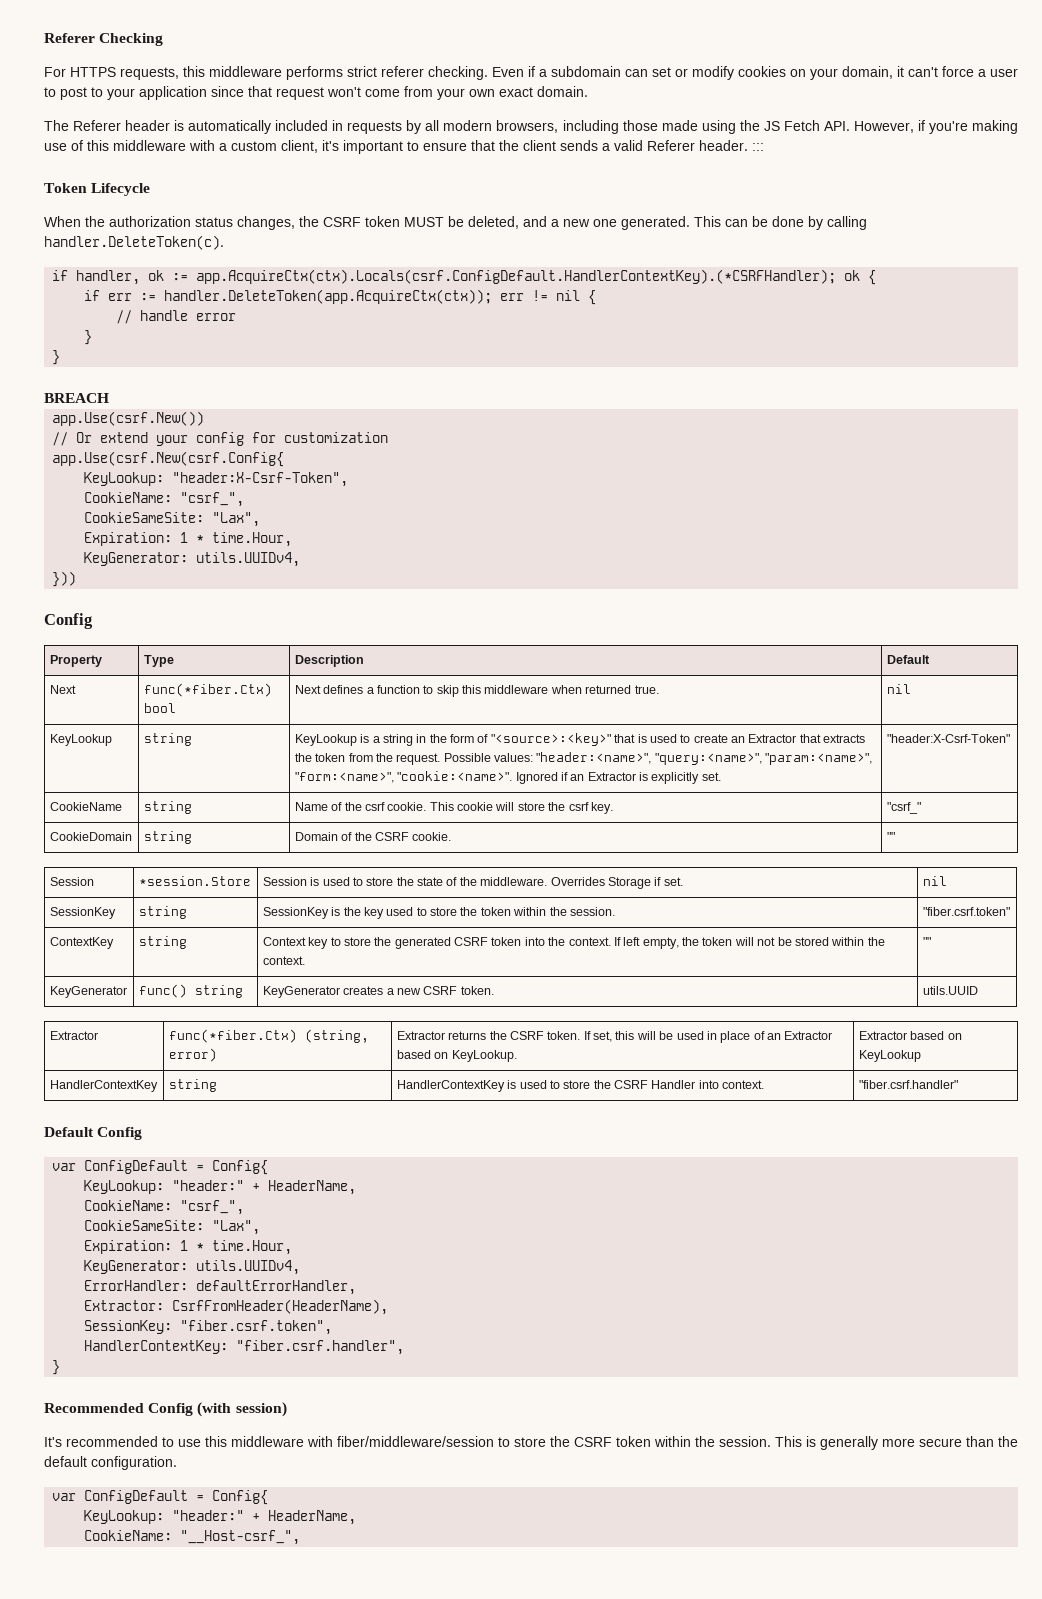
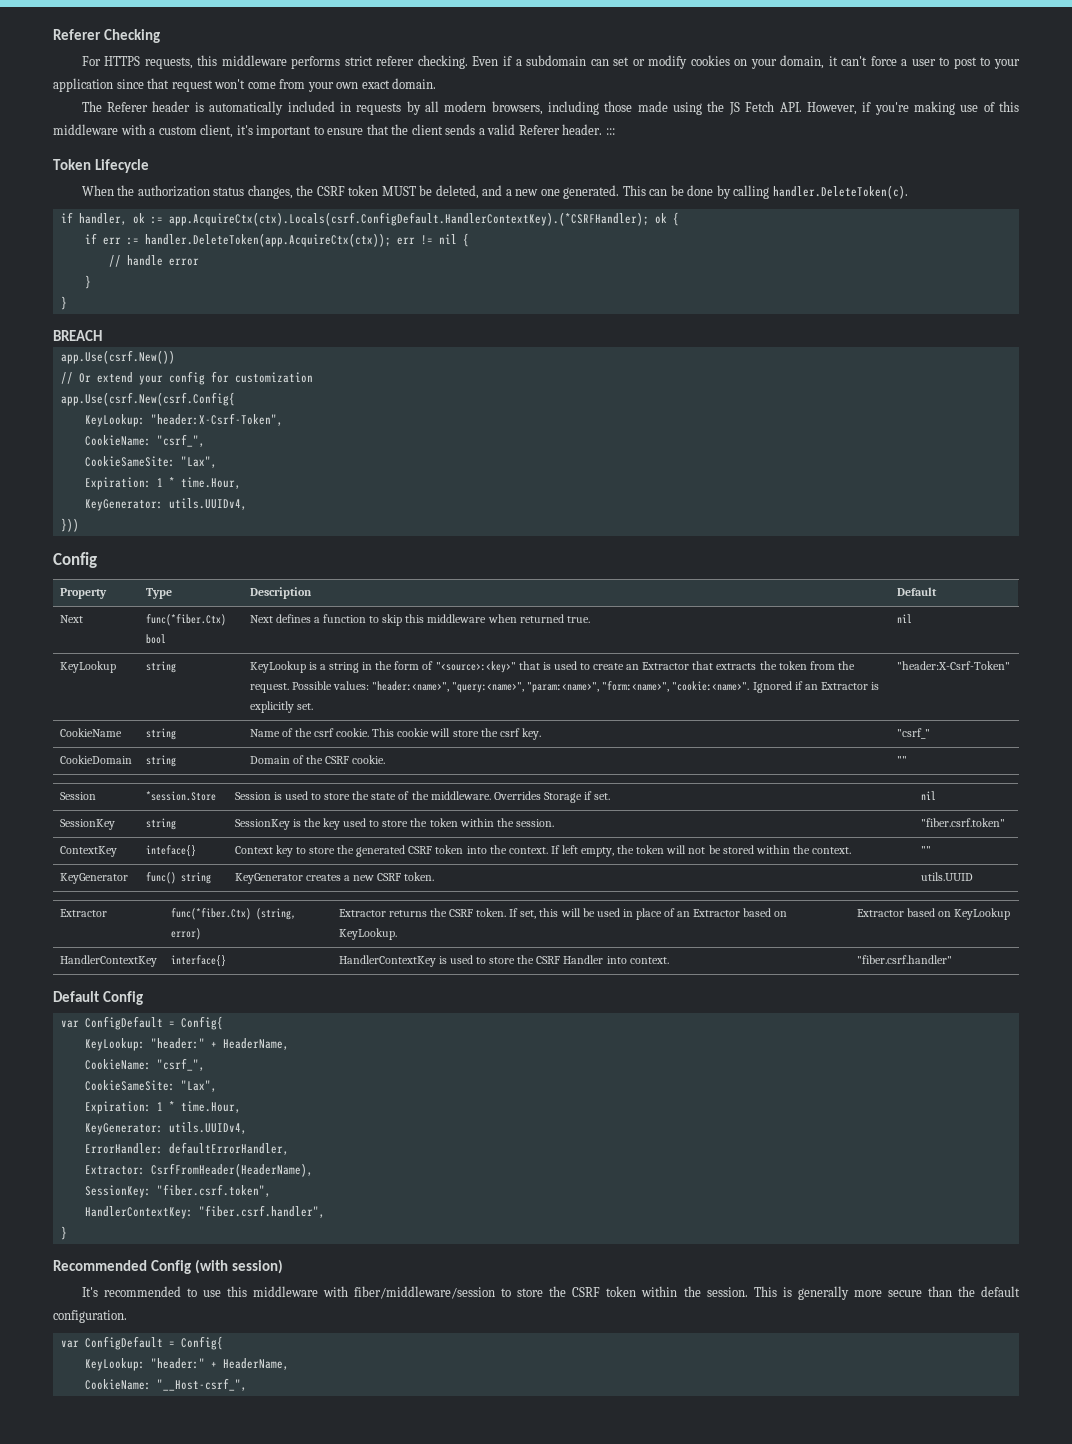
- ContextKey | string | Context key to store the generated CSRF token into the context. If left empty, the token will not be stored within the context. | ""
+ ContextKey | inteface{} | Context key to store the generated CSRF token into the context. If left empty, the token will not be stored within the context. | ""
- HandlerContextKey | string | HandlerContextKey is used to store the CSRF Handler into context. | "fiber.csrf.handler"
+ HandlerContextKey | interface{} | HandlerContextKey is used to store the CSRF Handler into context. | "fiber.csrf.handler"

